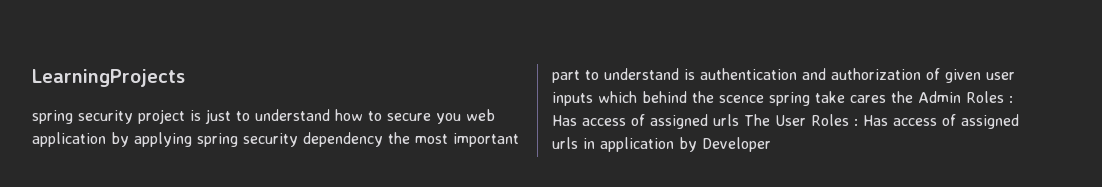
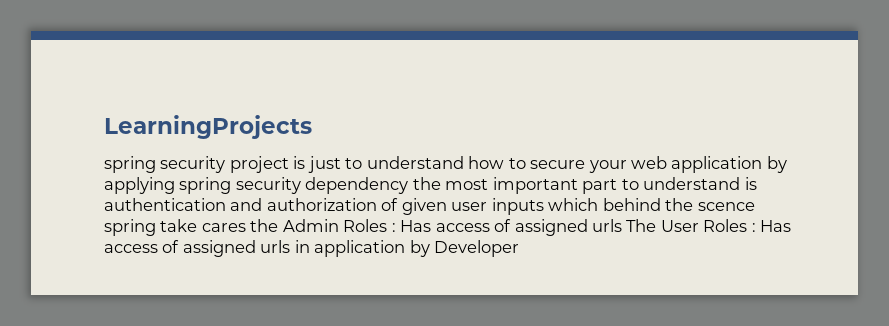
- spring security project is just to understand how to secure you web application by applying spring security dependency the most important part to understand is authentication and authorization of given user inputs which behind the scence spring take cares the Admin Roles : Has access of assigned urls The User Roles : Has access of assigned urls in application by Developer
+ spring security project is just to understand how to secure your web application by applying spring security dependency the most important part to understand is authentication and authorization of given user inputs which behind the scence spring take cares the Admin Roles : Has access of assigned urls The User Roles : Has access of assigned urls in application by Developer

